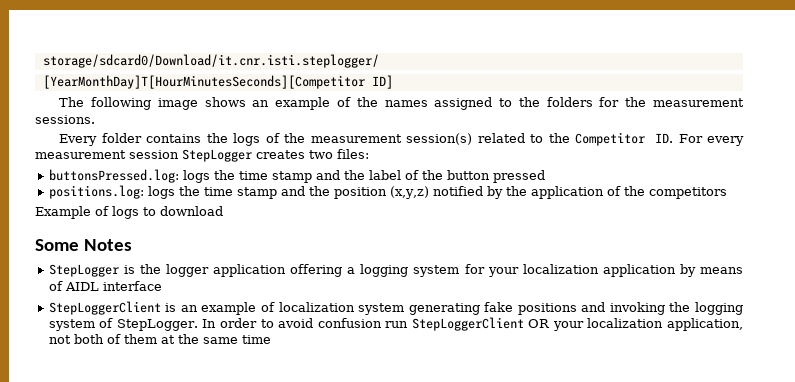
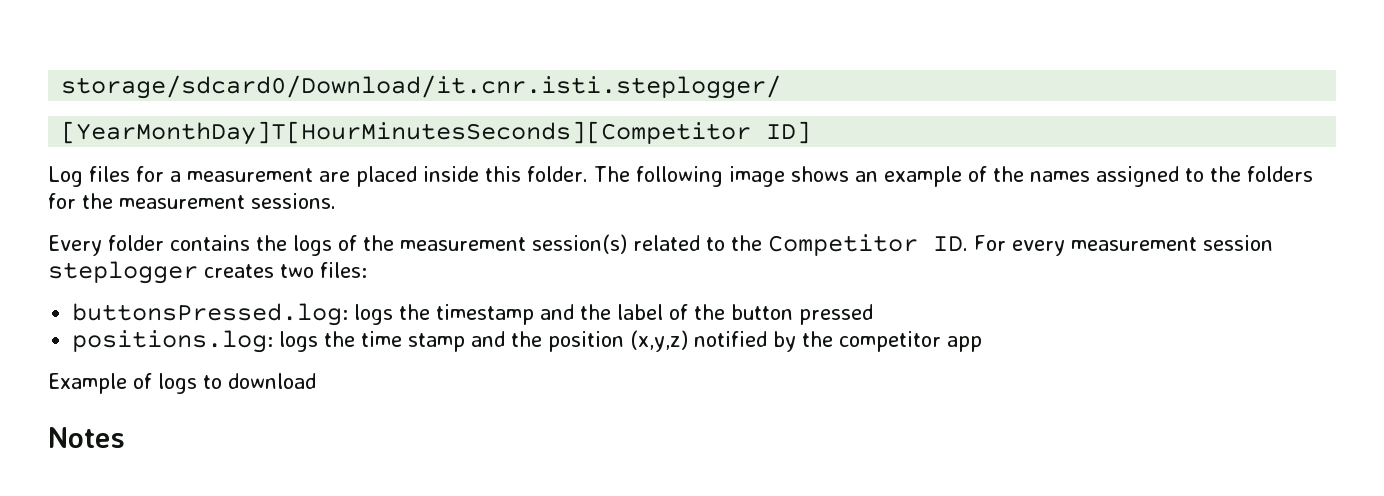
+ Log files for a measurement are placed inside this folder.
- Every folder contains the logs of the measurement session(s) related to the Competitor ID. For every measurement session StepLogger creates two files:
+ Every folder contains the logs of the measurement session(s) related to the Competitor ID. For every measurement session steplogger creates two files:
- buttonsPressed.log: logs the time stamp and the label of the button pressed
+ buttonsPressed.log: logs the timestamp and the label of the button pressed
- positions.log: logs the time stamp and the position (x,y,z) notified by the application of the competitors
+ positions.log: logs the time stamp and the position (x,y,z) notified by the competitor app
- Some Notes
+ Notes
- StepLogger is the logger application offering a logging system for your localization application by means of AIDL interface
- StepLoggerClient is an example of localization system generating fake positions and invoking the logging system of StepLogger. In order to avoid confusion run StepLoggerClient OR your localization application, not both of them at the same time

